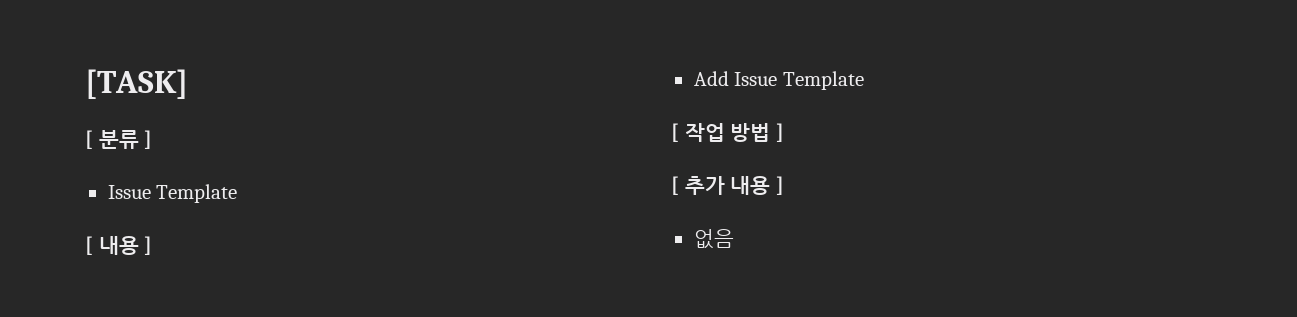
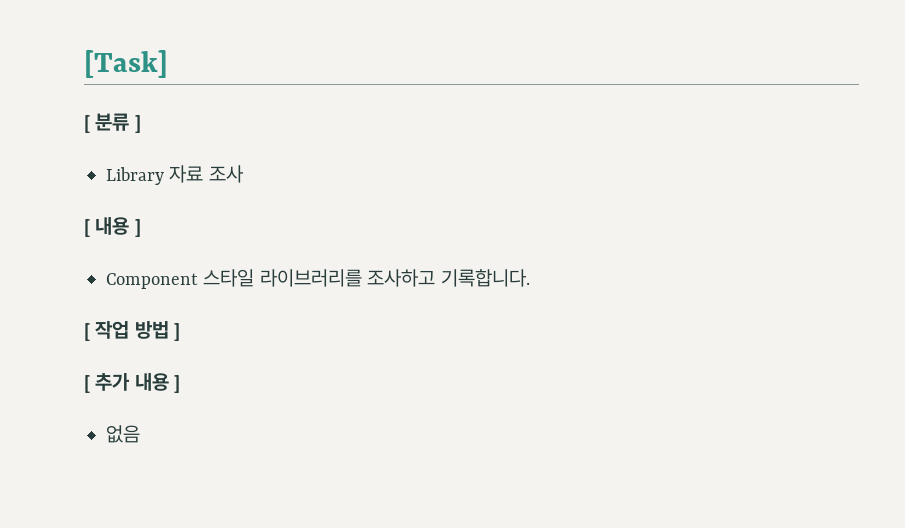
- [TASK]
+ [Task]
  [ 분류 ]
- Issue Template
+ Library 자료 조사
- Add Issue Template
+ Component 스타일 라이브러리를 조사하고 기록합니다.

